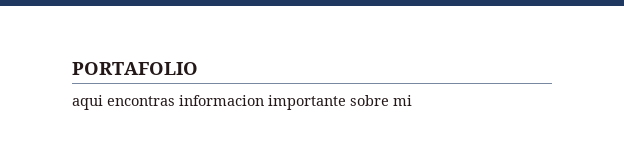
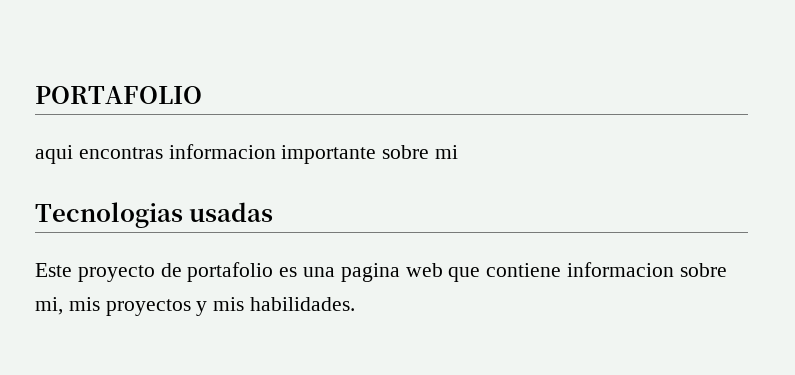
+ Tecnologias usadas
+ Este proyecto de portafolio es una pagina web que contiene informacion sobre mi, mis proyectos y mis habilidades.

